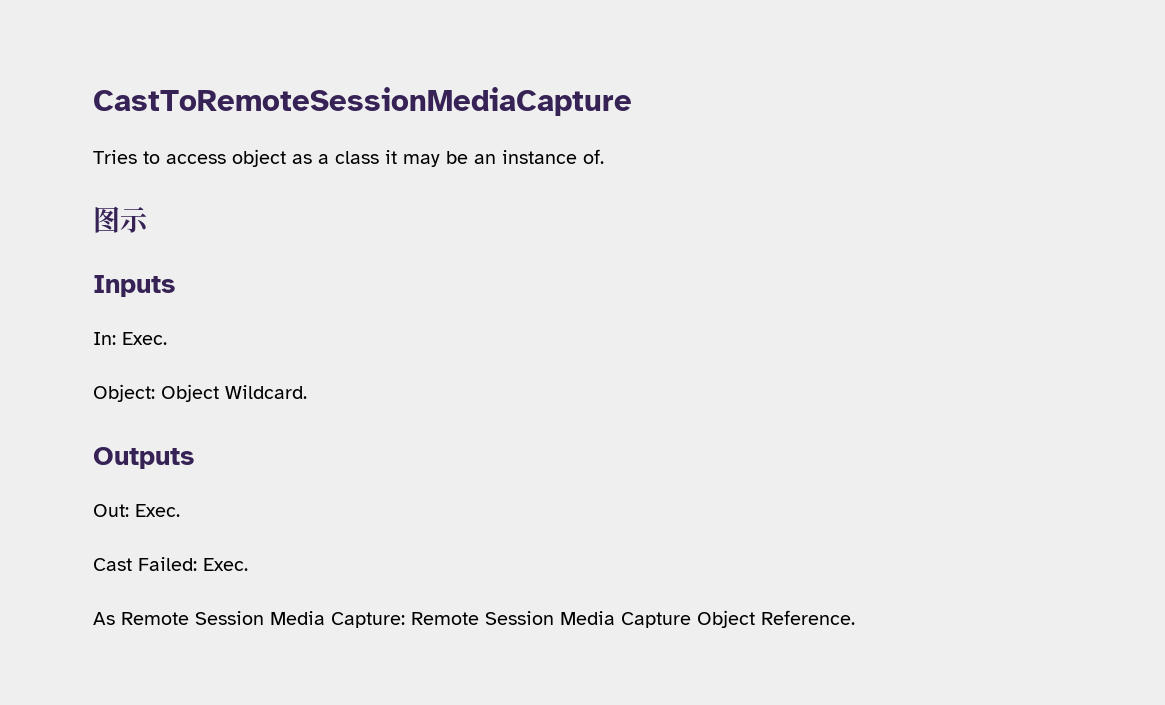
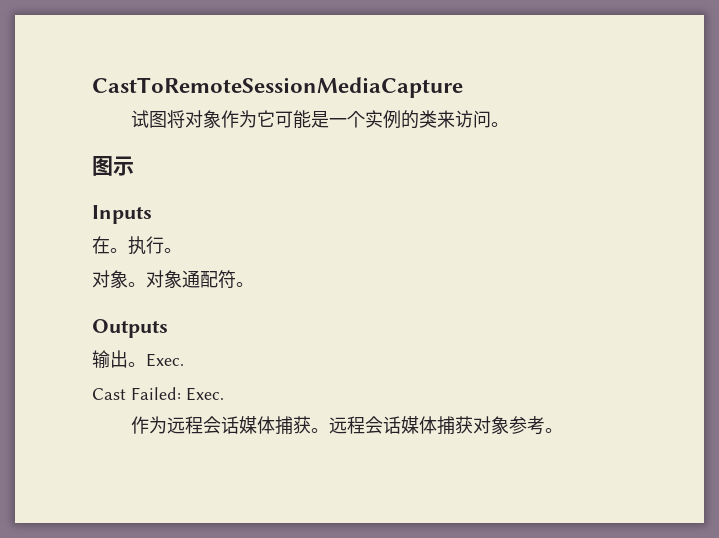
- Tries to access object as a class it may be an instance of.
+ 试图将对象作为它可能是一个实例的类来访问。
  图示
  Inputs
- In: Exec.
- Object: Object Wildcard.
+ 在。执行。
+ 对象。对象通配符。
- Out: Exec.
+ 输出。Exec.
- As Remote Session Media Capture: Remote Session Media Capture Object Reference.
+ 作为远程会话媒体捕获。远程会话媒体捕获对象参考。

